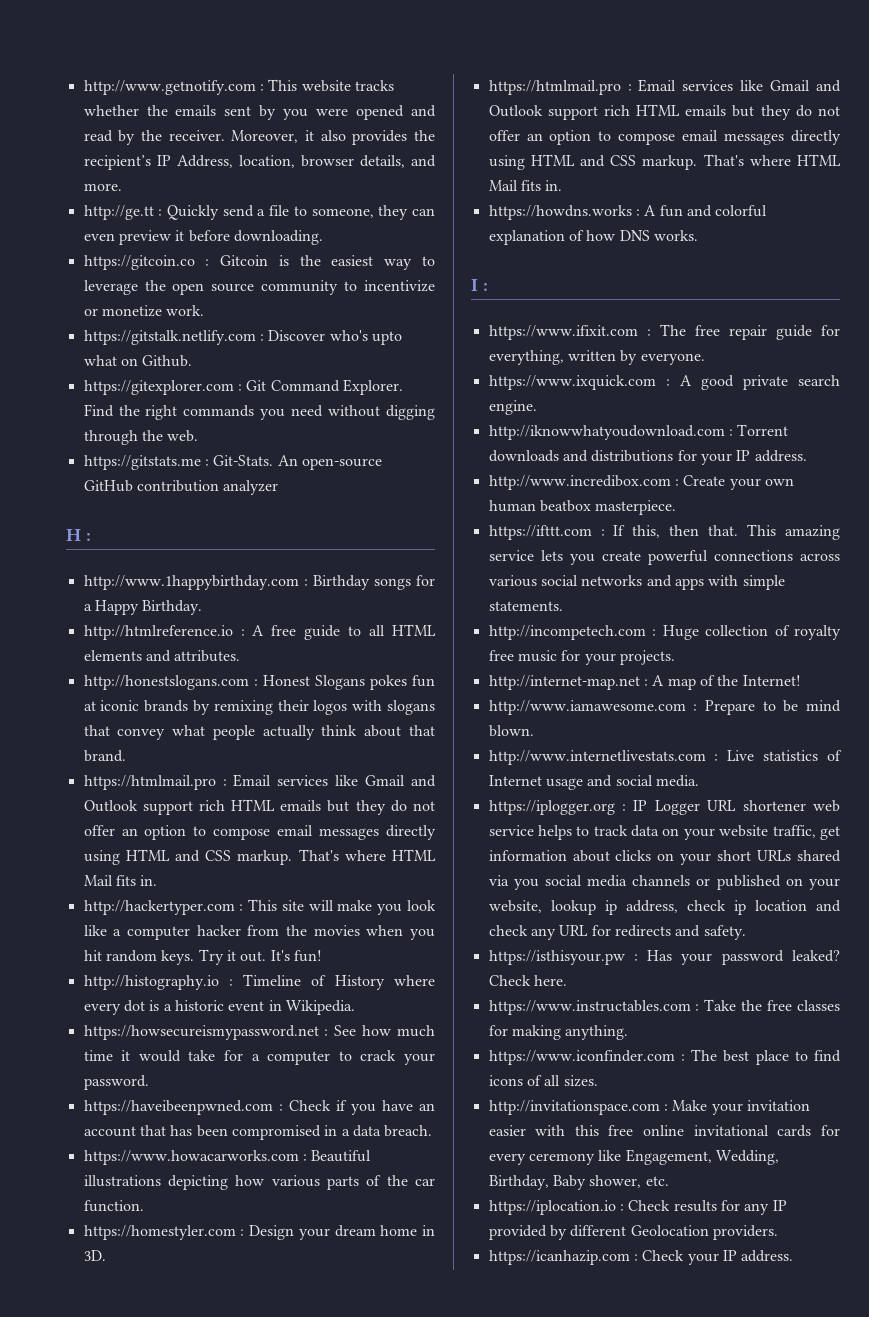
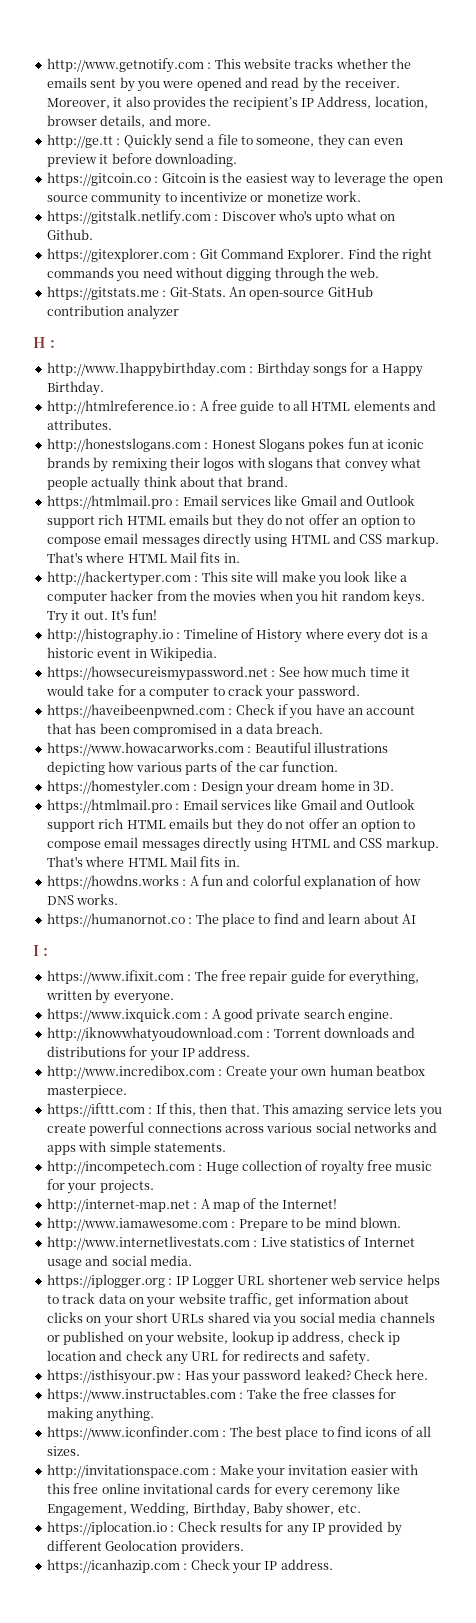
+ https://humanornot.co : The place to find and learn about AI

